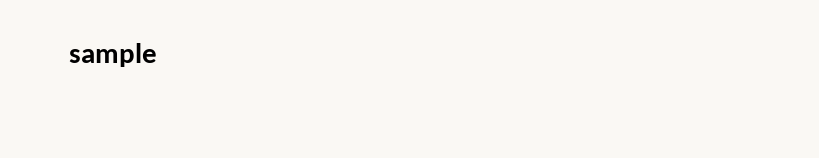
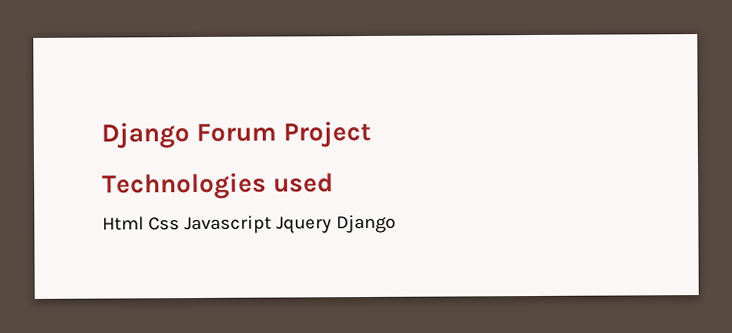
- sample
+ Django Forum Project
+ Technologies used
+ Html Css Javascript Jquery Django

